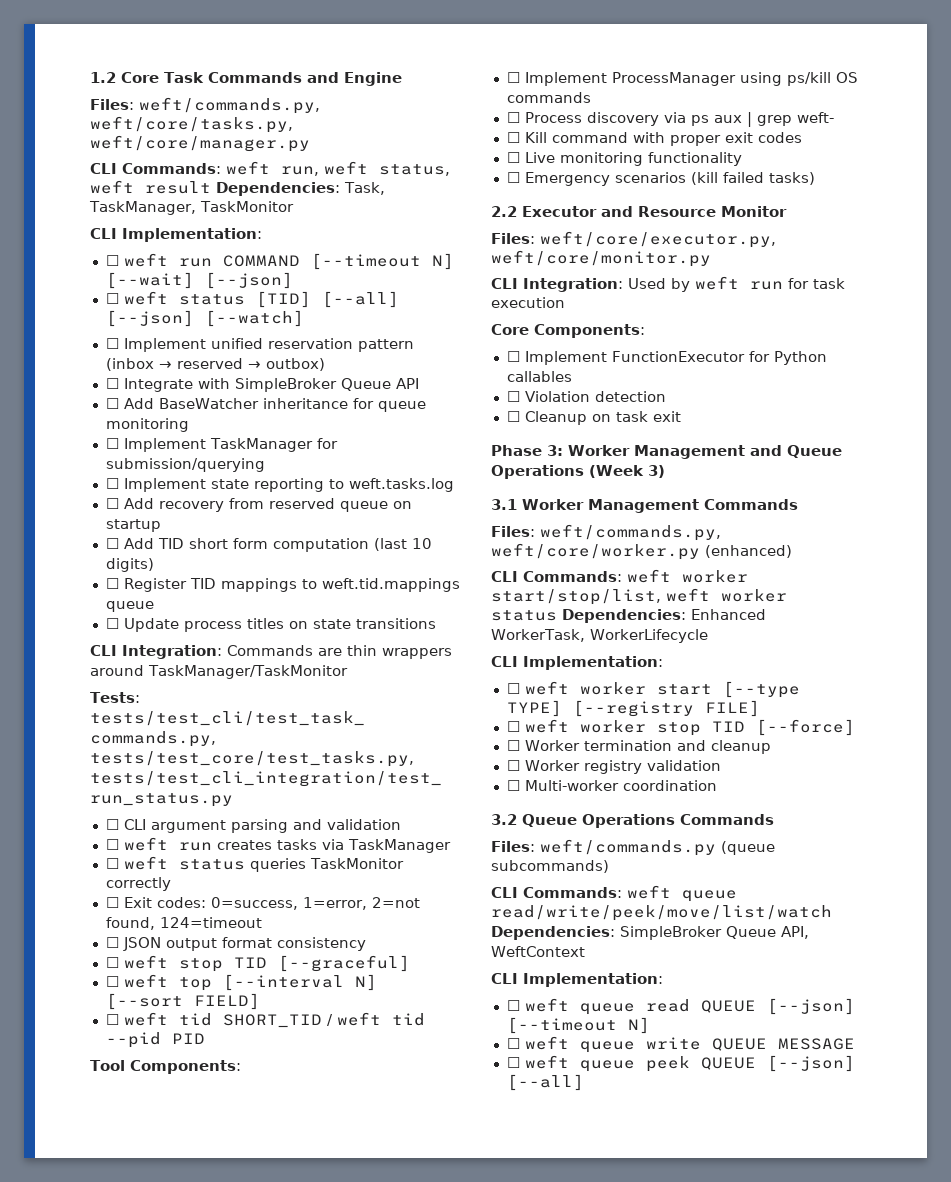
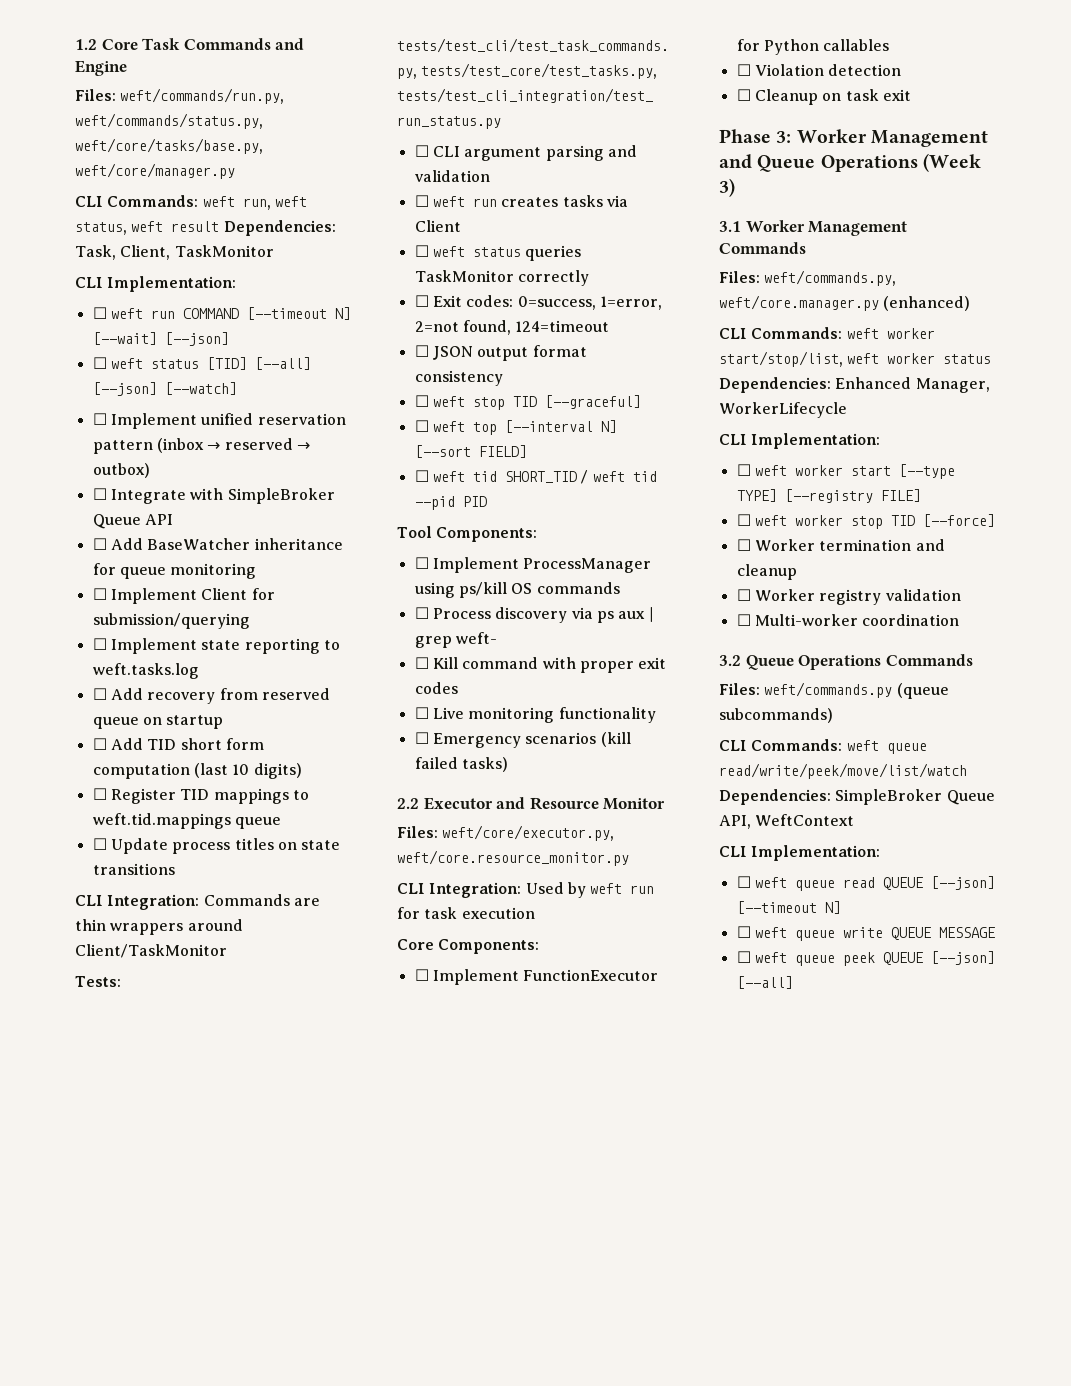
- Files: weft/commands.py, weft/core/tasks.py, weft/core/manager.py
+ Files: weft/commands/run.py, weft/commands/status.py, weft/core/tasks/base.py, weft/core/manager.py
- CLI Commands: weft run, weft status, weft result Dependencies: Task, TaskManager, TaskMonitor
+ CLI Commands: weft run, weft status, weft result Dependencies: Task, Client, TaskMonitor
- ☐ Implement TaskManager for submission/querying
+ ☐ Implement Client for submission/querying
- CLI Integration: Commands are thin wrappers around TaskManager/TaskMonitor
+ CLI Integration: Commands are thin wrappers around Client/TaskMonitor
- ☐ weft run creates tasks via TaskManager
+ ☐ weft run creates tasks via Client
- Files: weft/core/executor.py, weft/core/monitor.py
+ Files: weft/core/executor.py, weft/core.resource_monitor.py
- Files: weft/commands.py, weft/core/worker.py (enhanced)
+ Files: weft/commands.py, weft/core.manager.py (enhanced)
- CLI Commands: weft worker start/stop/list, weft worker status Dependencies: Enhanced WorkerTask, WorkerLifecycle
+ CLI Commands: weft worker start/stop/list, weft worker status Dependencies: Enhanced Manager, WorkerLifecycle

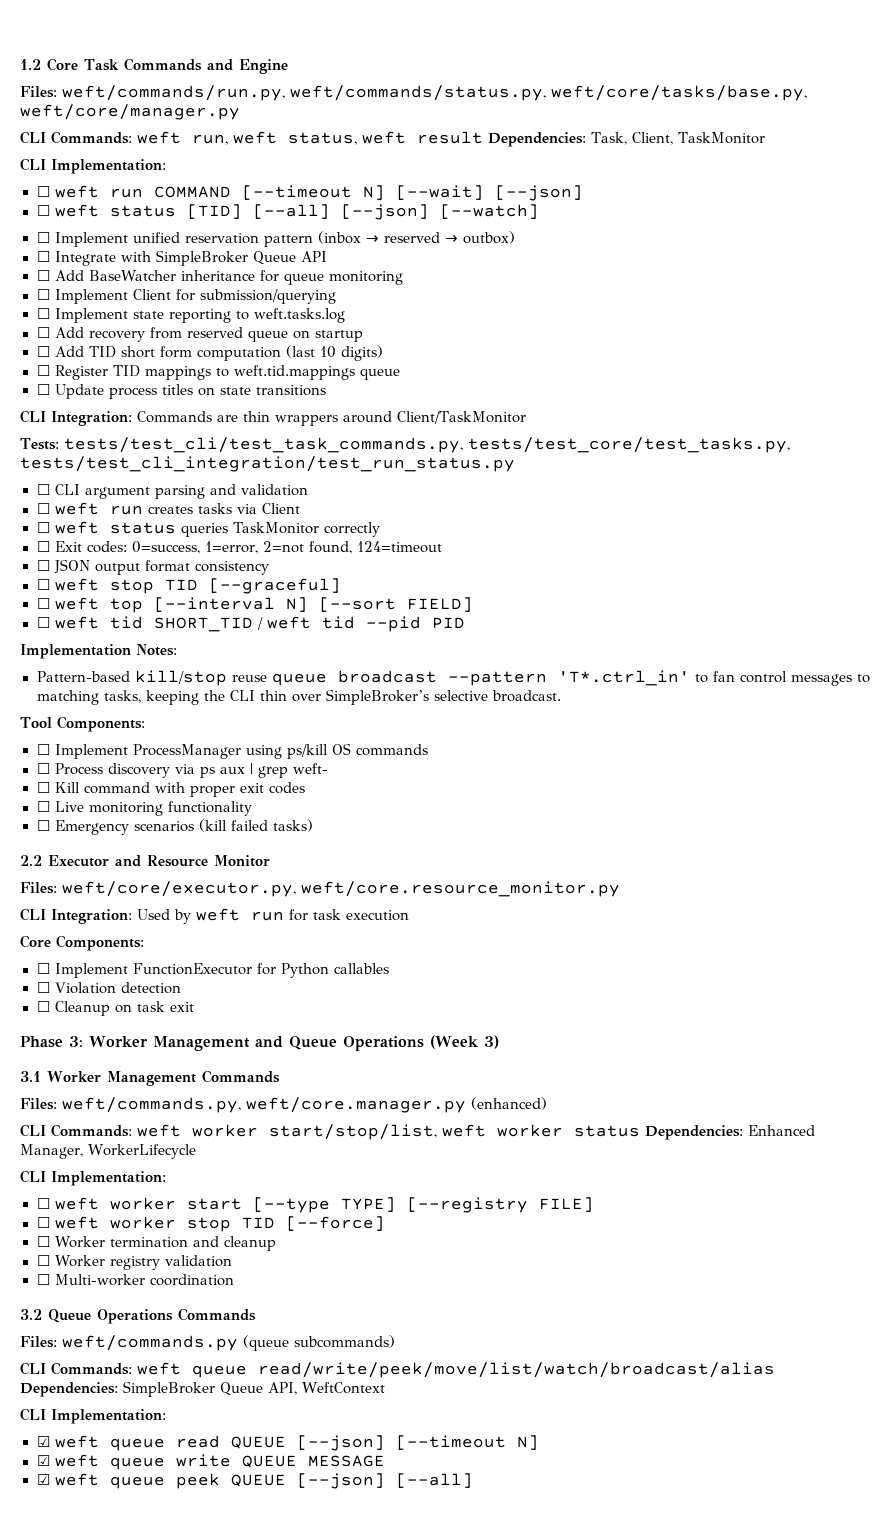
+ Implementation Notes:
+ Pattern-based kill/stop reuse queue broadcast --pattern 'T*.ctrl_in' to fan control messages to matching tasks, keeping the CLI thin over SimpleBroker’s selective broadcast.
- CLI Commands: weft queue read/write/peek/move/list/watch Dependencies: SimpleBroker Queue API, WeftContext
+ CLI Commands: weft queue read/write/peek/move/list/watch/broadcast/alias Dependencies: SimpleBroker Queue API, WeftContext
- ☐ weft queue read QUEUE [--json] [--timeout N]
+ ☑ weft queue read QUEUE [--json] [--timeout N]
- ☐ weft queue write QUEUE MESSAGE
+ ☑ weft queue write QUEUE MESSAGE
- ☐ weft queue peek QUEUE [--json] [--all]
+ ☑ weft queue peek QUEUE [--json] [--all]

